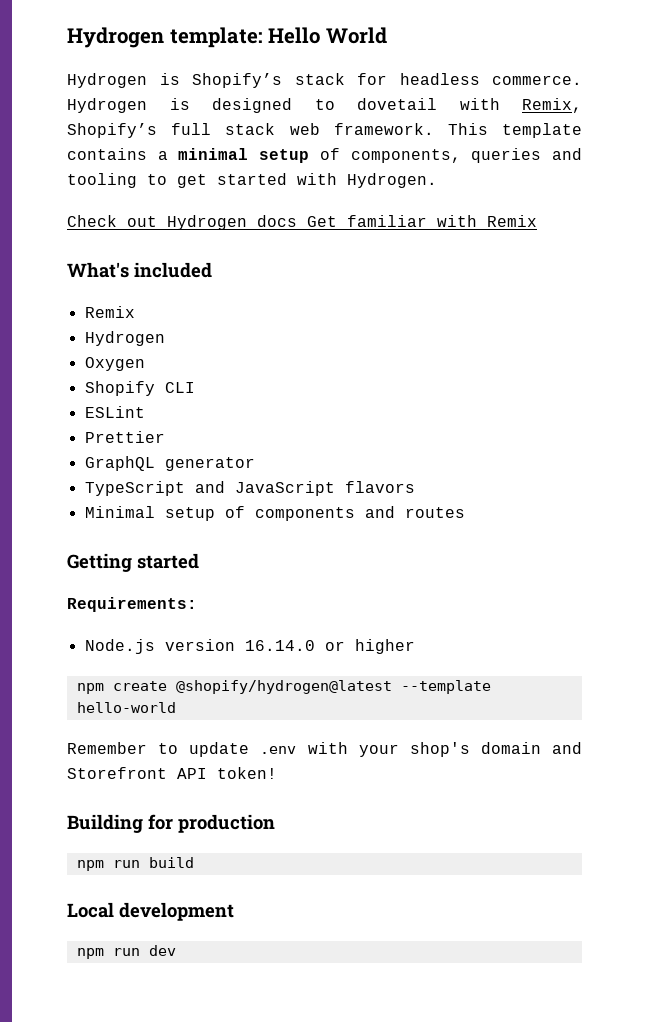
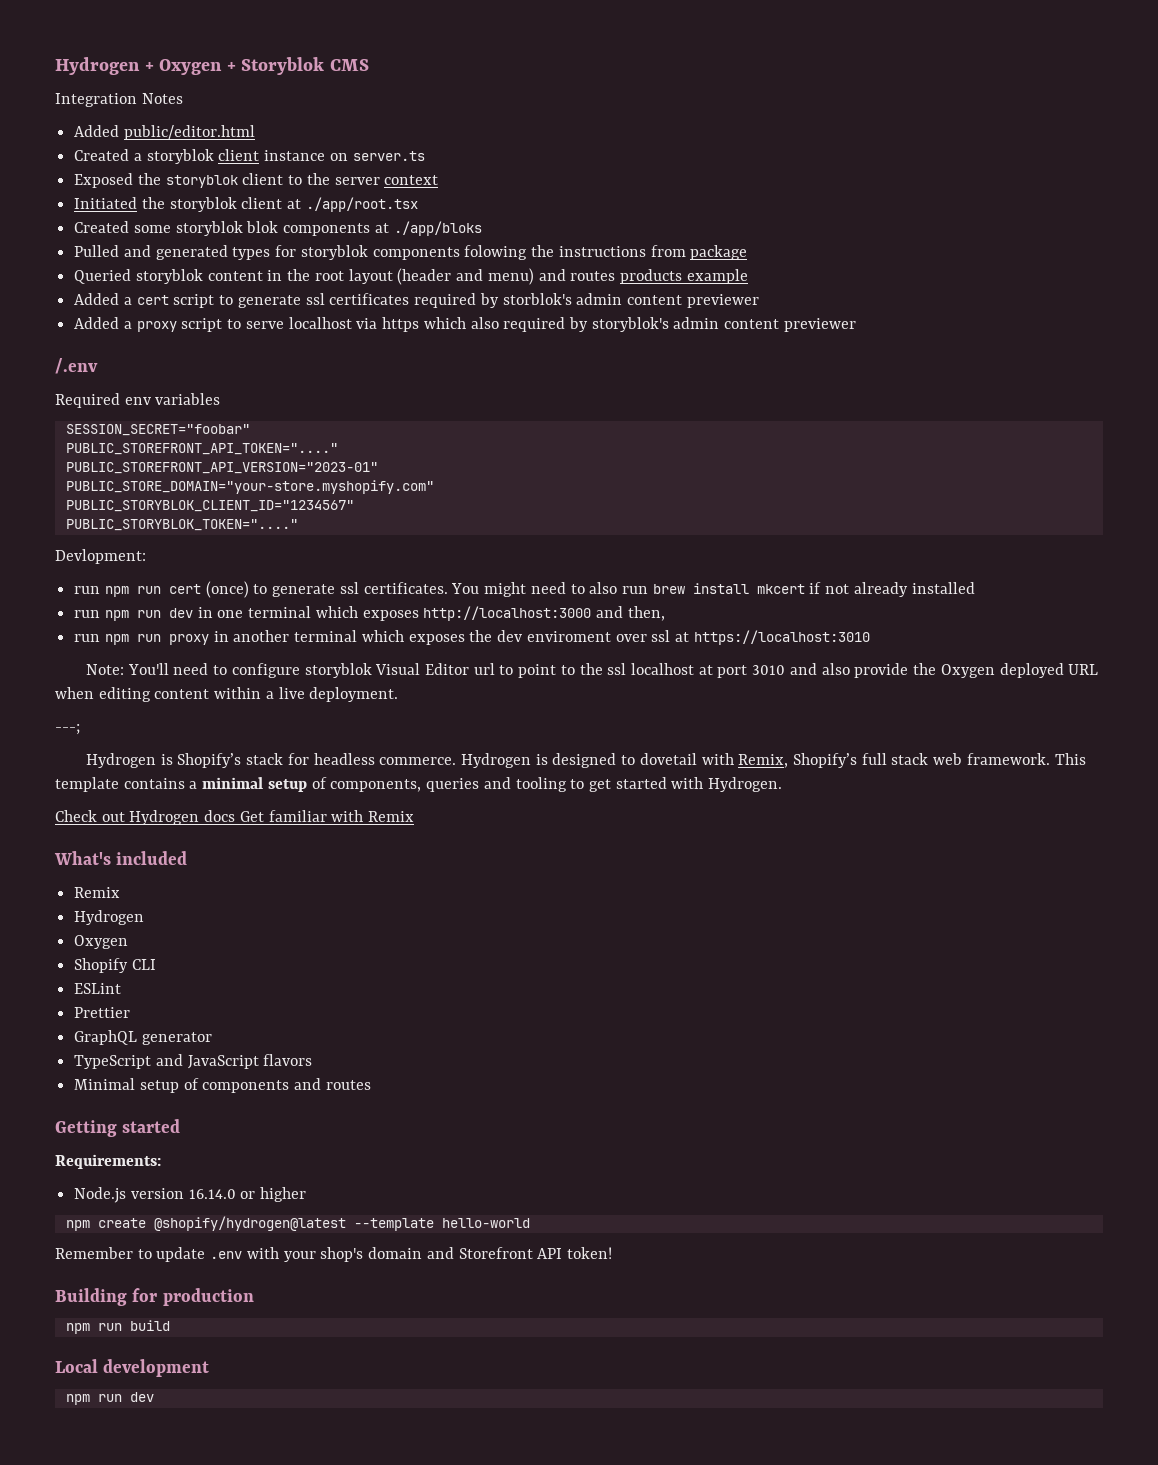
- Hydrogen template: Hello World
+ Hydrogen + Oxygen + Storyblok CMS
+ Integration Notes
+ Added public/editor.html
+ Created a storyblok client instance on server.ts
+ Exposed the storyblok client to the server context
+ Initiated the storyblok client at ./app/root.tsx
+ Created some storyblok blok components at ./app/bloks
+ Pulled and generated types for storyblok components folowing the instructions from package
+ Queried storyblok content in the root layout (header and menu) and routes products example
+ Added a cert script to generate ssl certificates required by storblok's admin content previewer
+ Added a proxy script to serve localhost via https which also required by storyblok's admin content previewer
+ /.env
+ Required env variables
+ SESSION_SECRET="foobar"
+ PUBLIC_STOREFRONT_API_TOKEN="...."
+ PUBLIC_STOREFRONT_API_VERSION="2023-01"
+ PUBLIC_STORE_DOMAIN="your-store.myshopify.com"
+ PUBLIC_STORYBLOK_CLIENT_ID="1234567"
+ PUBLIC_STORYBLOK_TOKEN="...."
+ Devlopment:
+ run npm run cert (once) to generate ssl certificates. You might need to also run brew install mkcert if not already installed
+ run npm run dev in one terminal which exposes http://localhost:3000 and then,
+ run npm run proxy in another terminal which exposes the dev enviroment over ssl at https://localhost:3010
+ Note: You'll need to configure storyblok Visual Editor url to point to the ssl localhost at port 3010 and also provide the Oxygen deployed URL when editing content within a live deployment.
+ ---;

